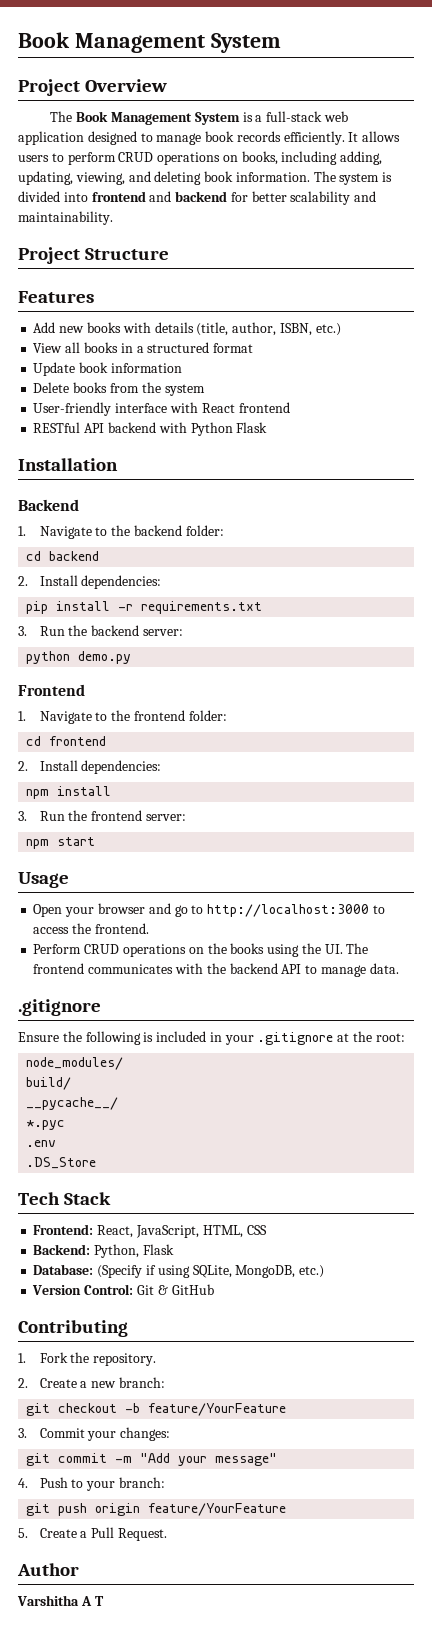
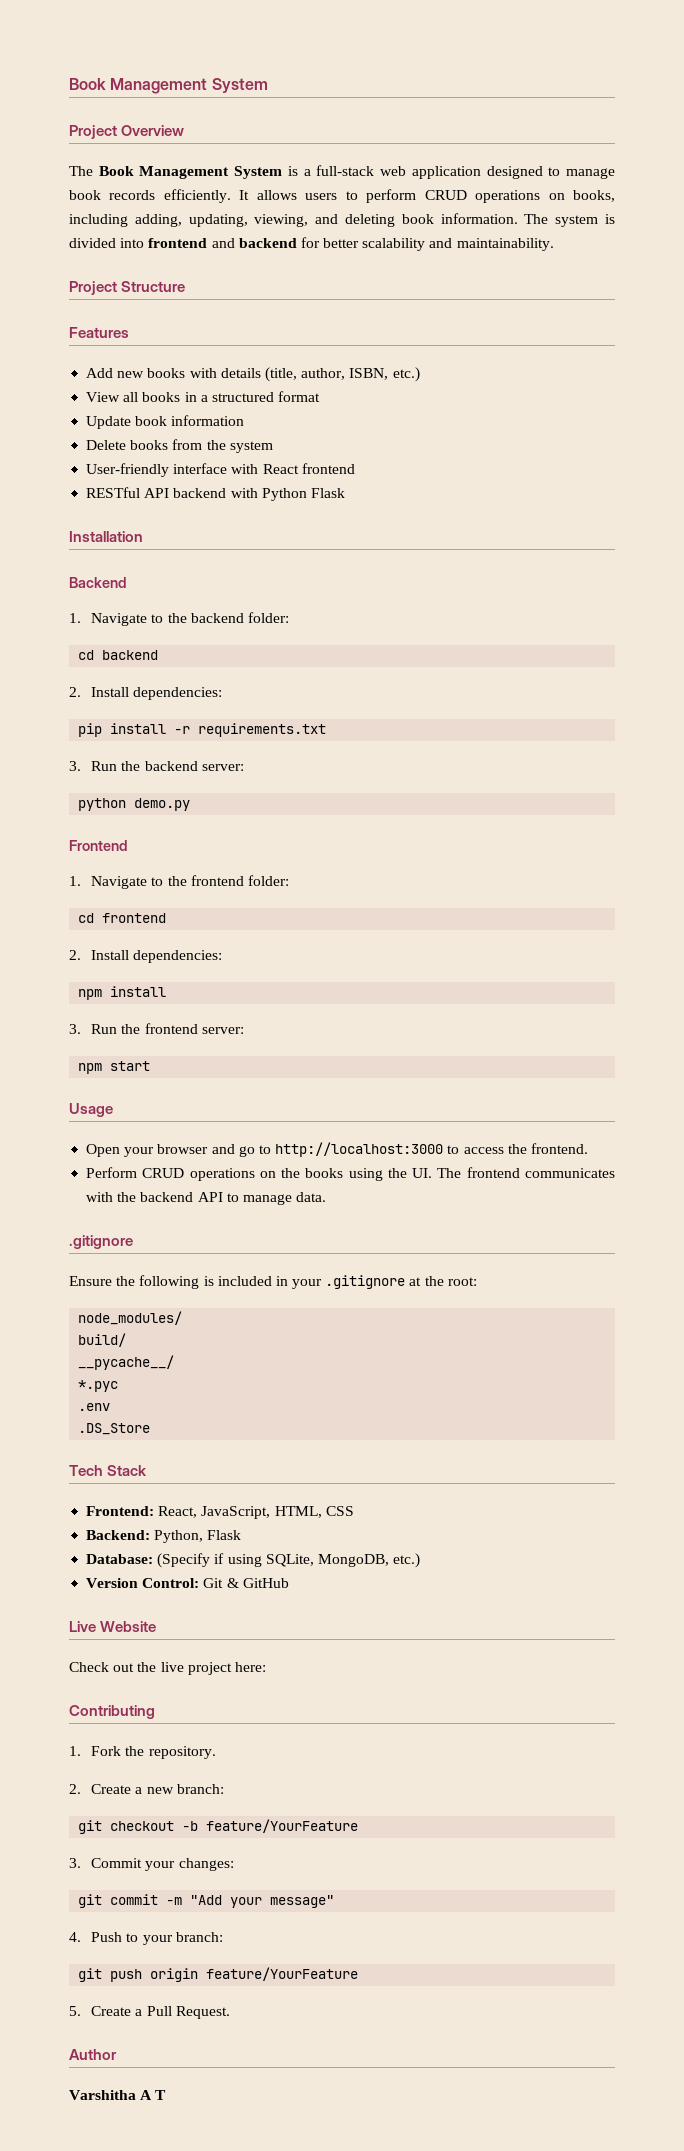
+ Live Website
+ Check out the live project here:

